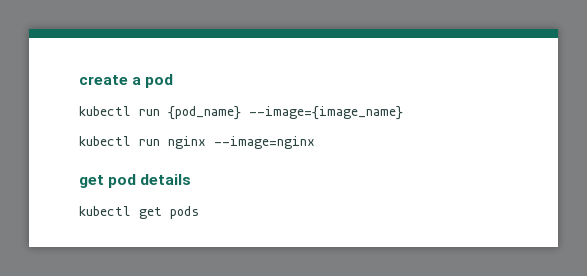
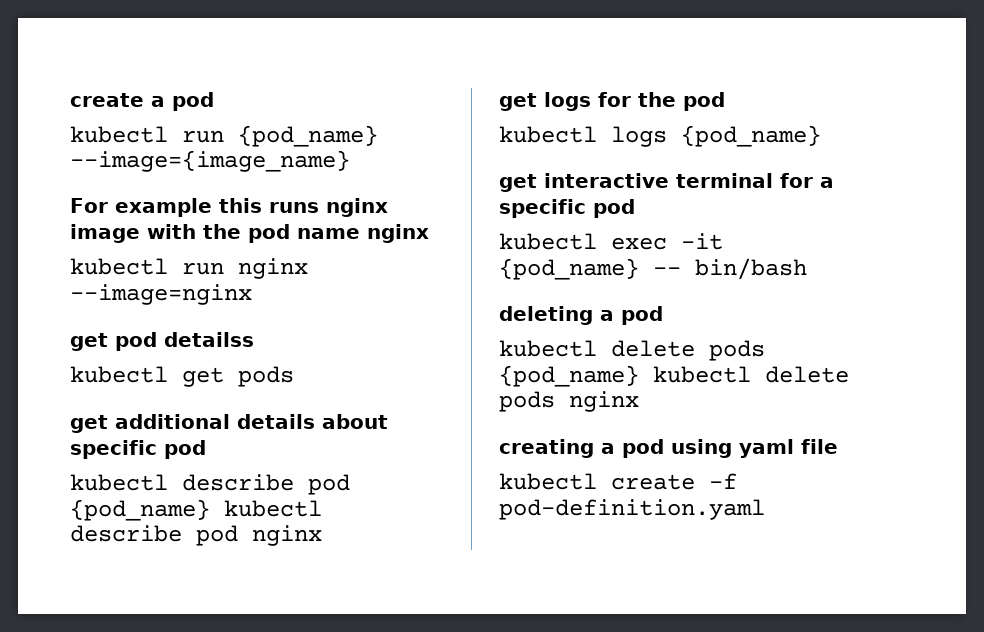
+ For example this runs nginx image with the pod name nginx
- get pod details
+ get pod detailss
+ get additional details about specific pod
+ kubectl describe pod {pod_name} kubectl describe pod nginx
+ get logs for the pod
+ kubectl logs {pod_name}
+ get interactive terminal for a specific pod
+ kubectl exec -it {pod_name} -- bin/bash
+ deleting a pod
+ kubectl delete pods {pod_name} kubectl delete pods nginx
+ creating a pod using yaml file
+ kubectl create -f pod-definition.yaml

